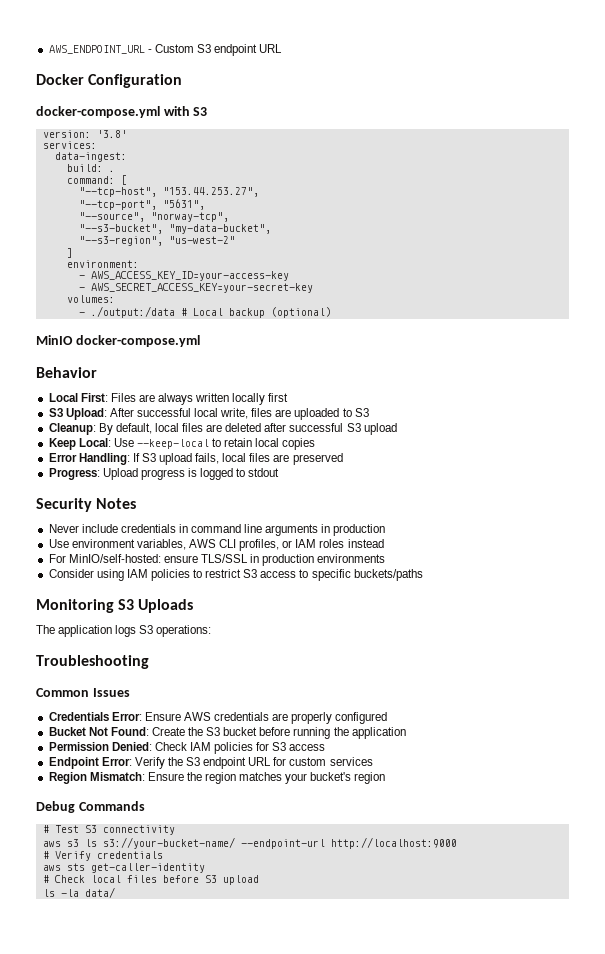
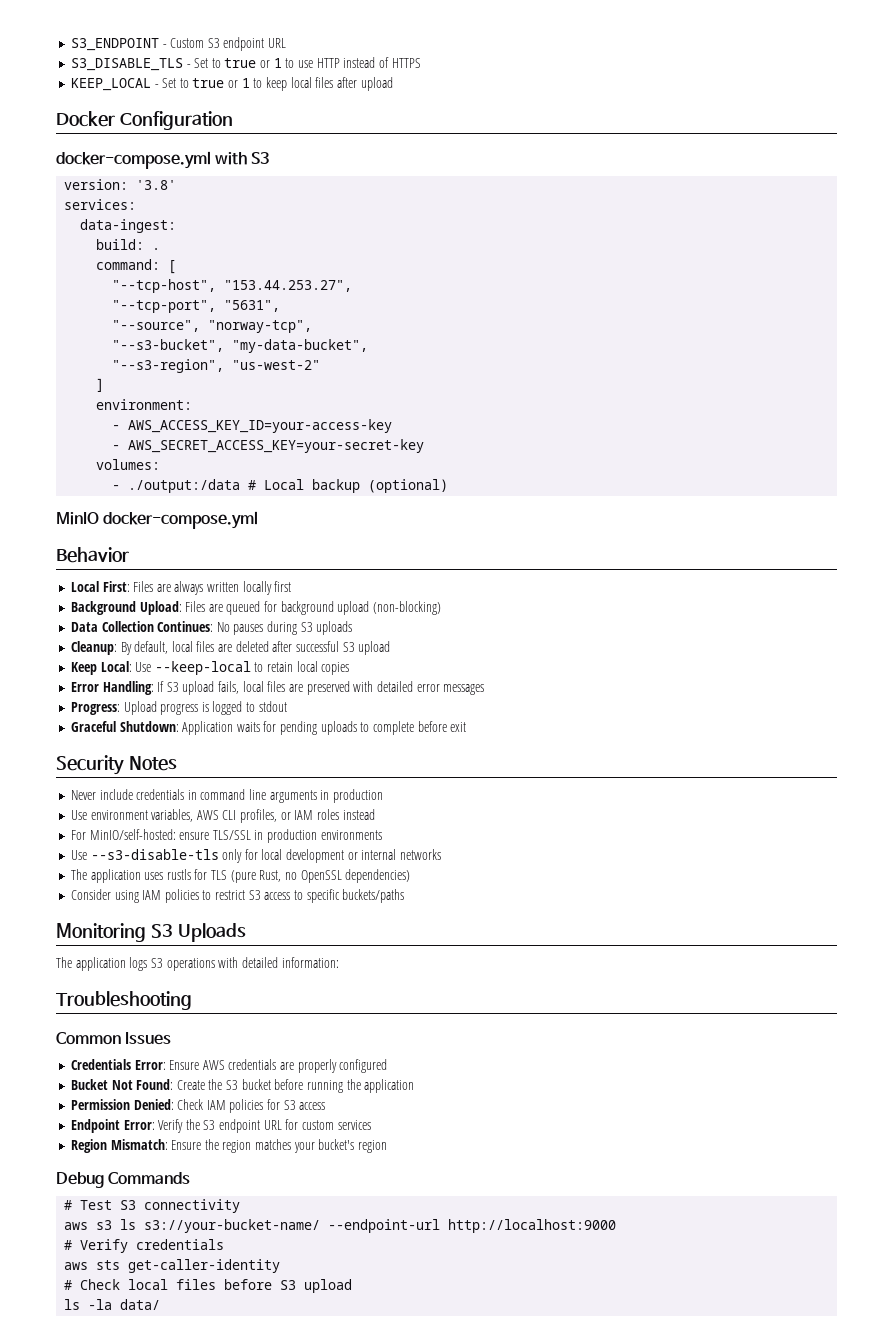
- AWS_ENDPOINT_URL - Custom S3 endpoint URL
+ S3_ENDPOINT - Custom S3 endpoint URL
+ S3_DISABLE_TLS - Set to true or 1 to use HTTP instead of HTTPS
+ KEEP_LOCAL - Set to true or 1 to keep local files after upload
- S3 Upload: After successful local write, files are uploaded to S3
+ Background Upload: Files are queued for background upload (non-blocking)
+ Data Collection Continues: No pauses during S3 uploads
- Error Handling: If S3 upload fails, local files are preserved
+ Error Handling: If S3 upload fails, local files are preserved with detailed error messages
+ Graceful Shutdown: Application waits for pending uploads to complete before exit
+ Use --s3-disable-tls only for local development or internal networks
+ The application uses rustls for TLS (pure Rust, no OpenSSL dependencies)
- The application logs S3 operations:
+ The application logs S3 operations with detailed information:

